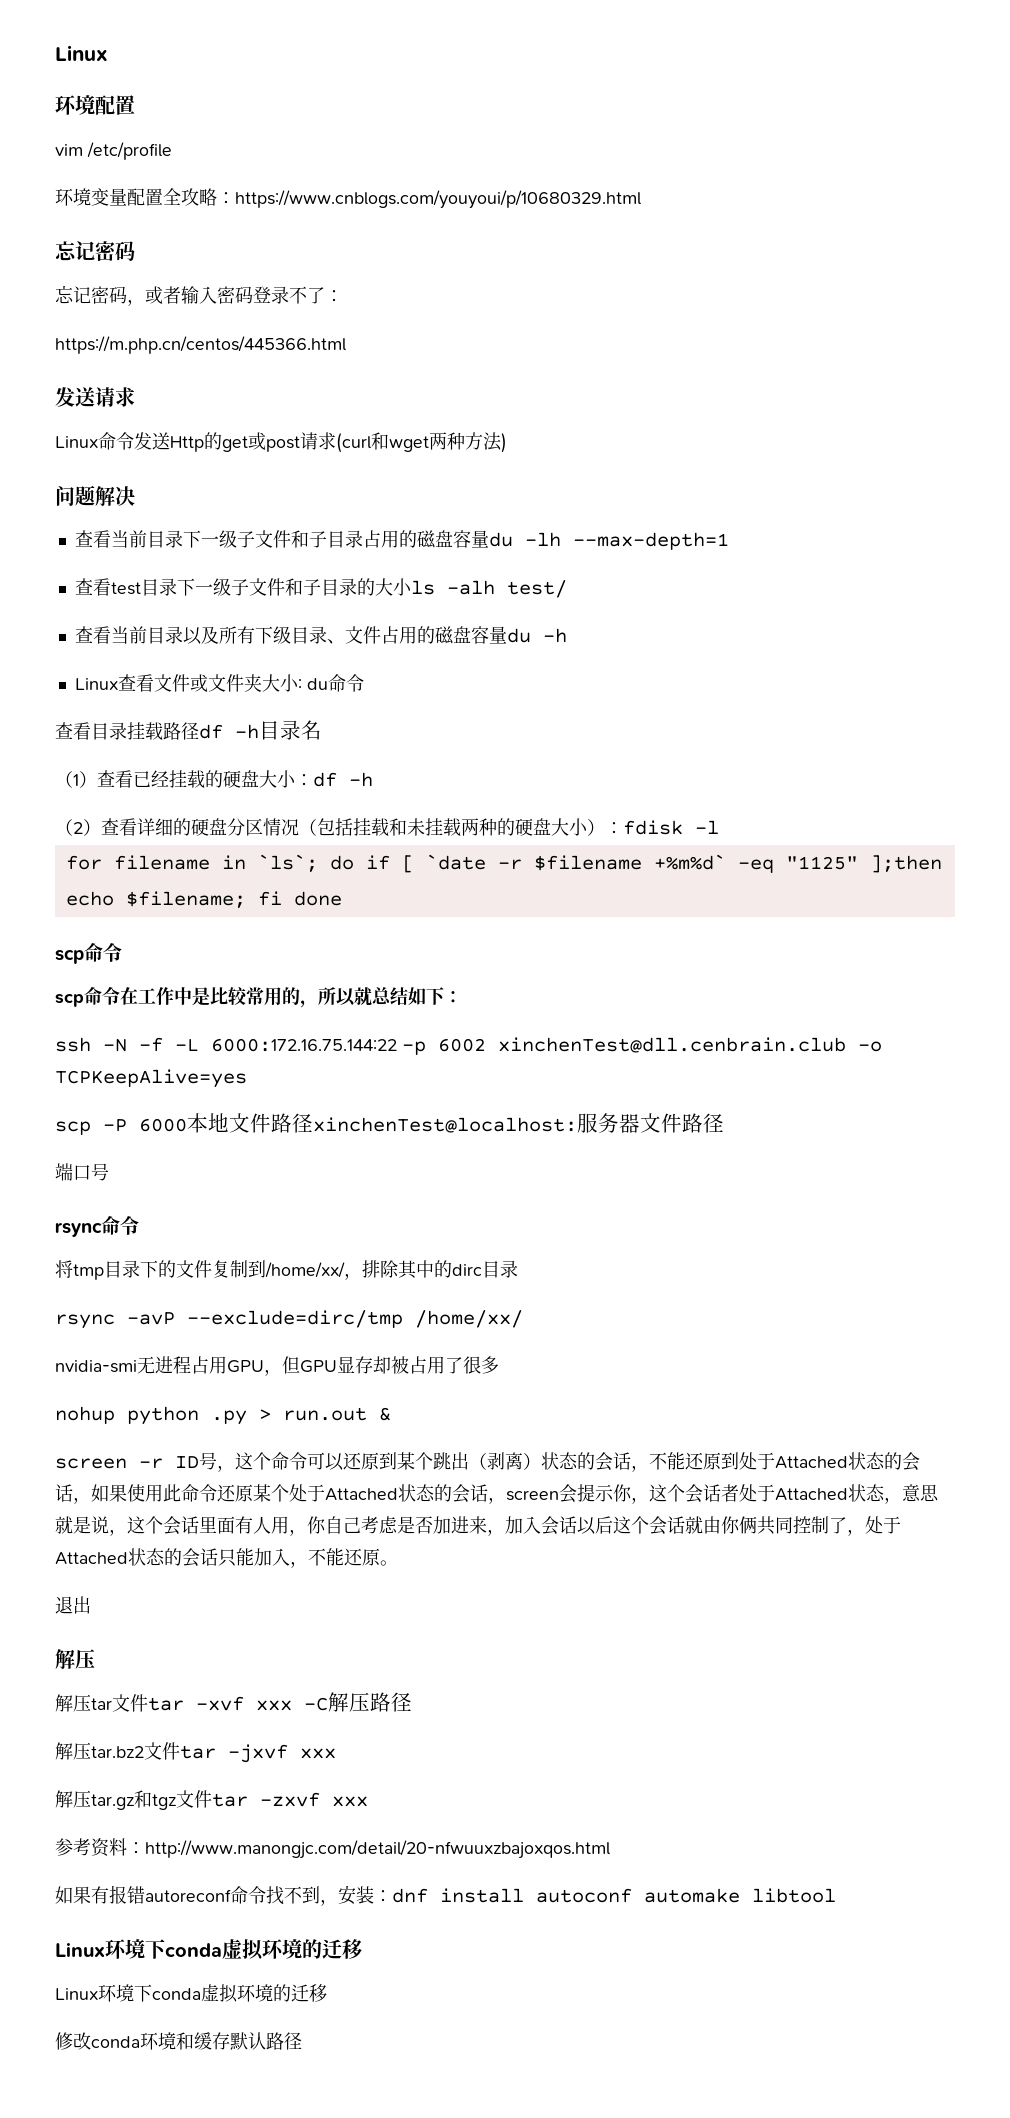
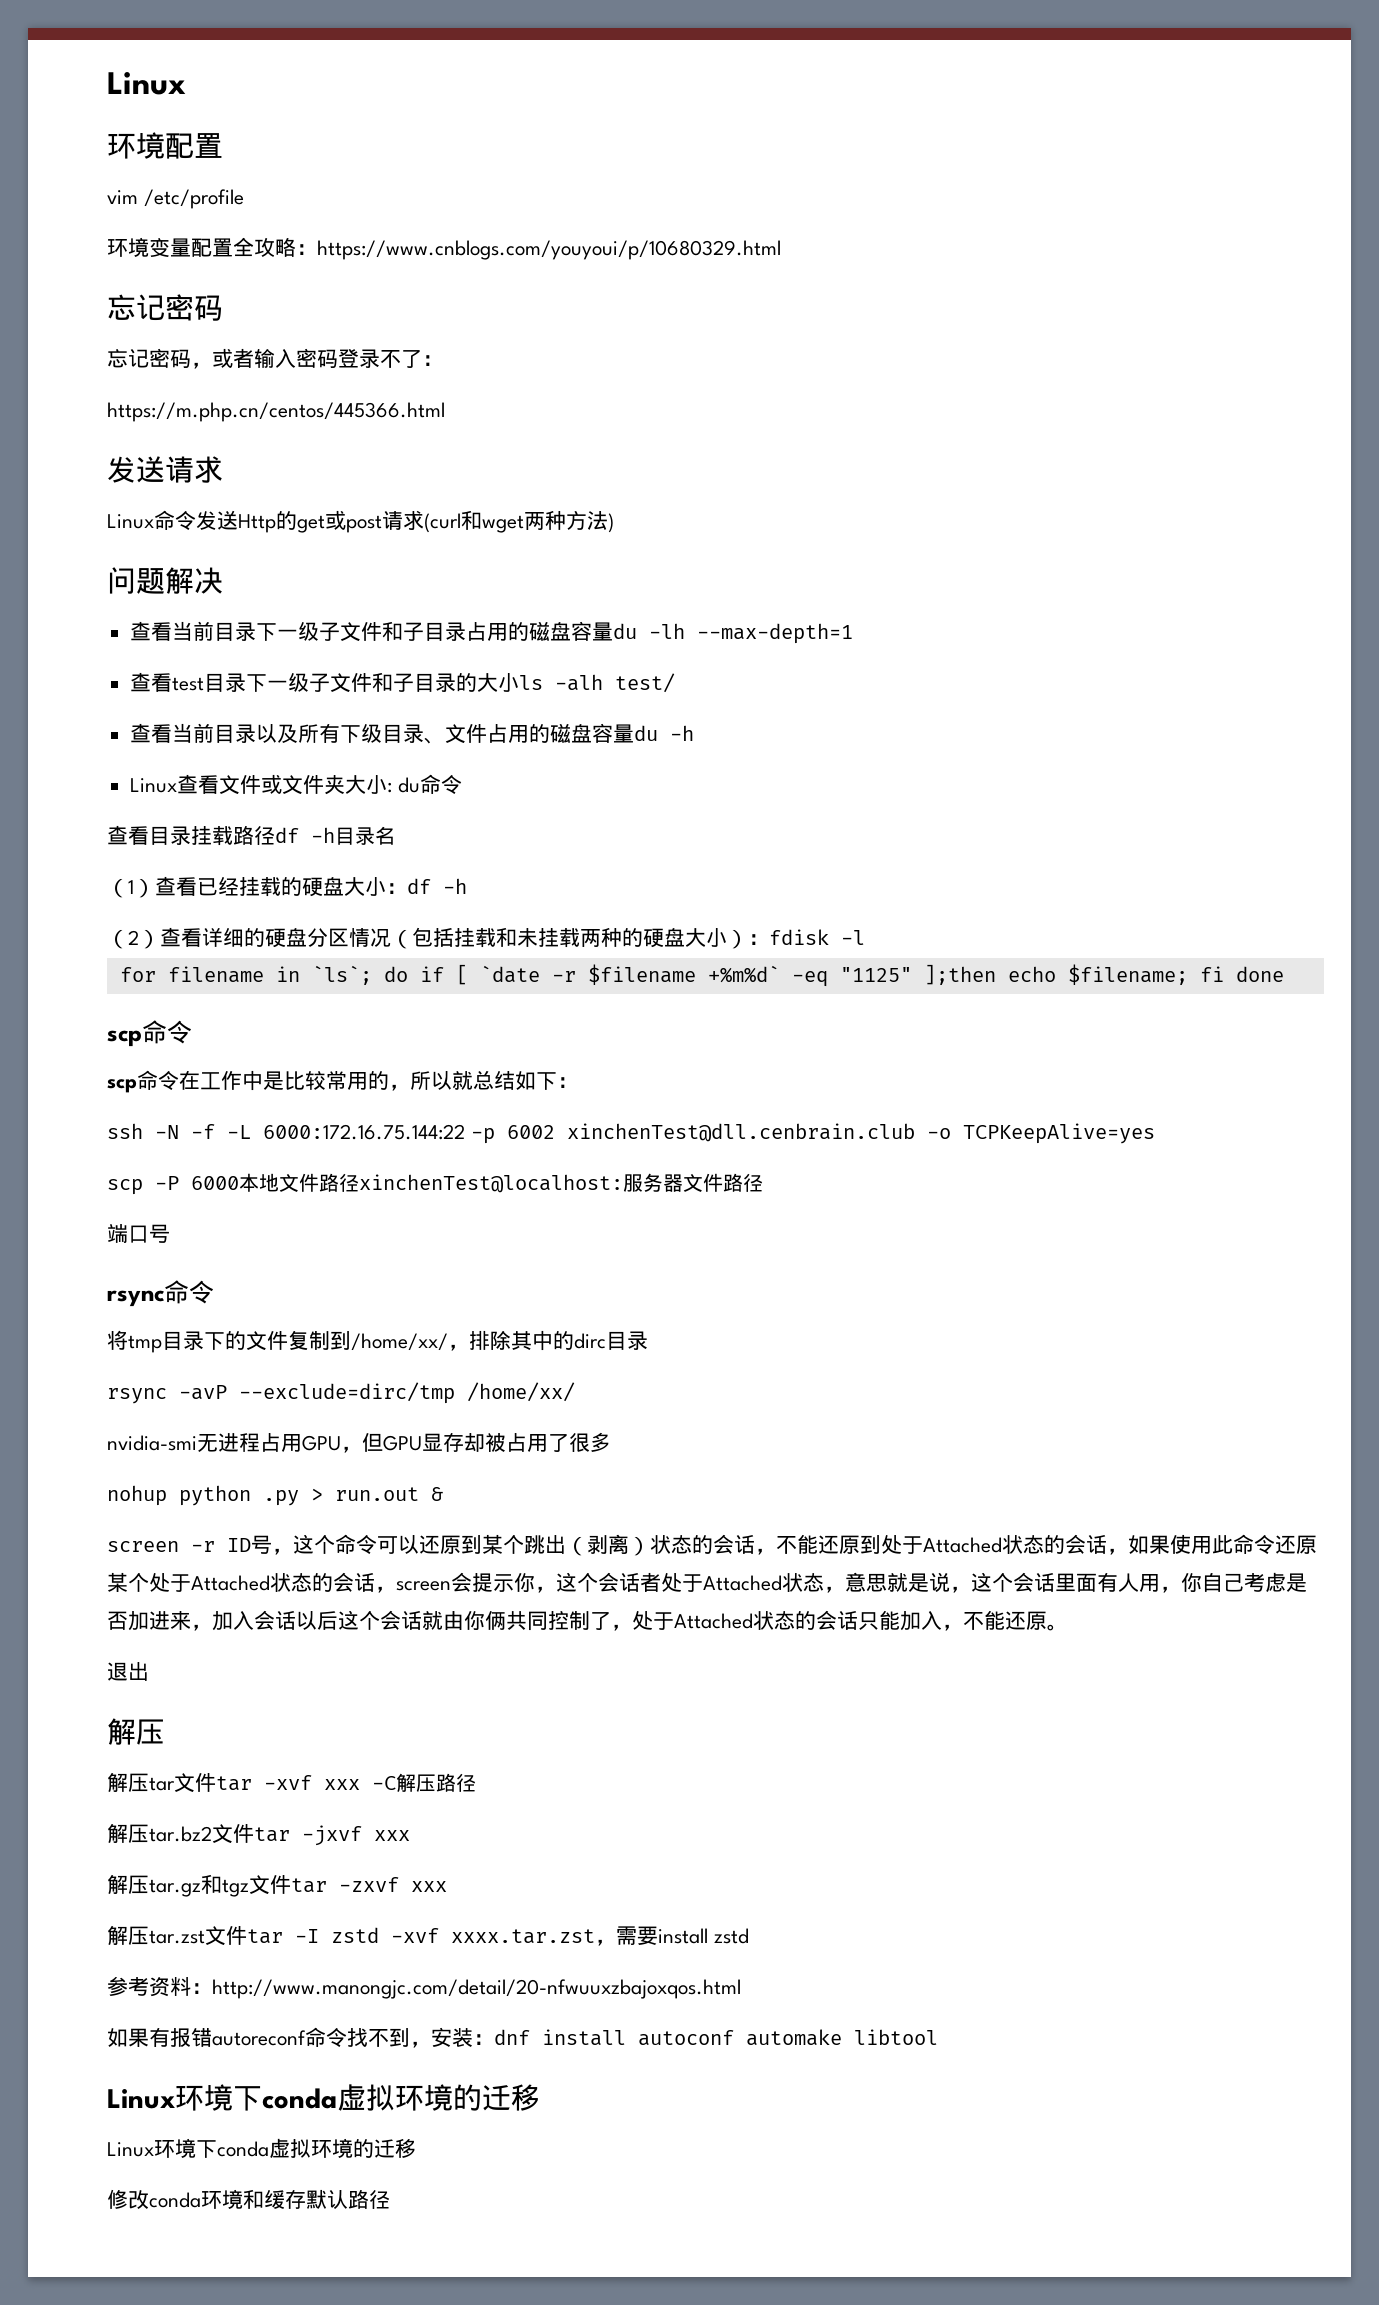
+ 解压tar.zst文件tar -I zstd -xvf xxxx.tar.zst，需要install zstd

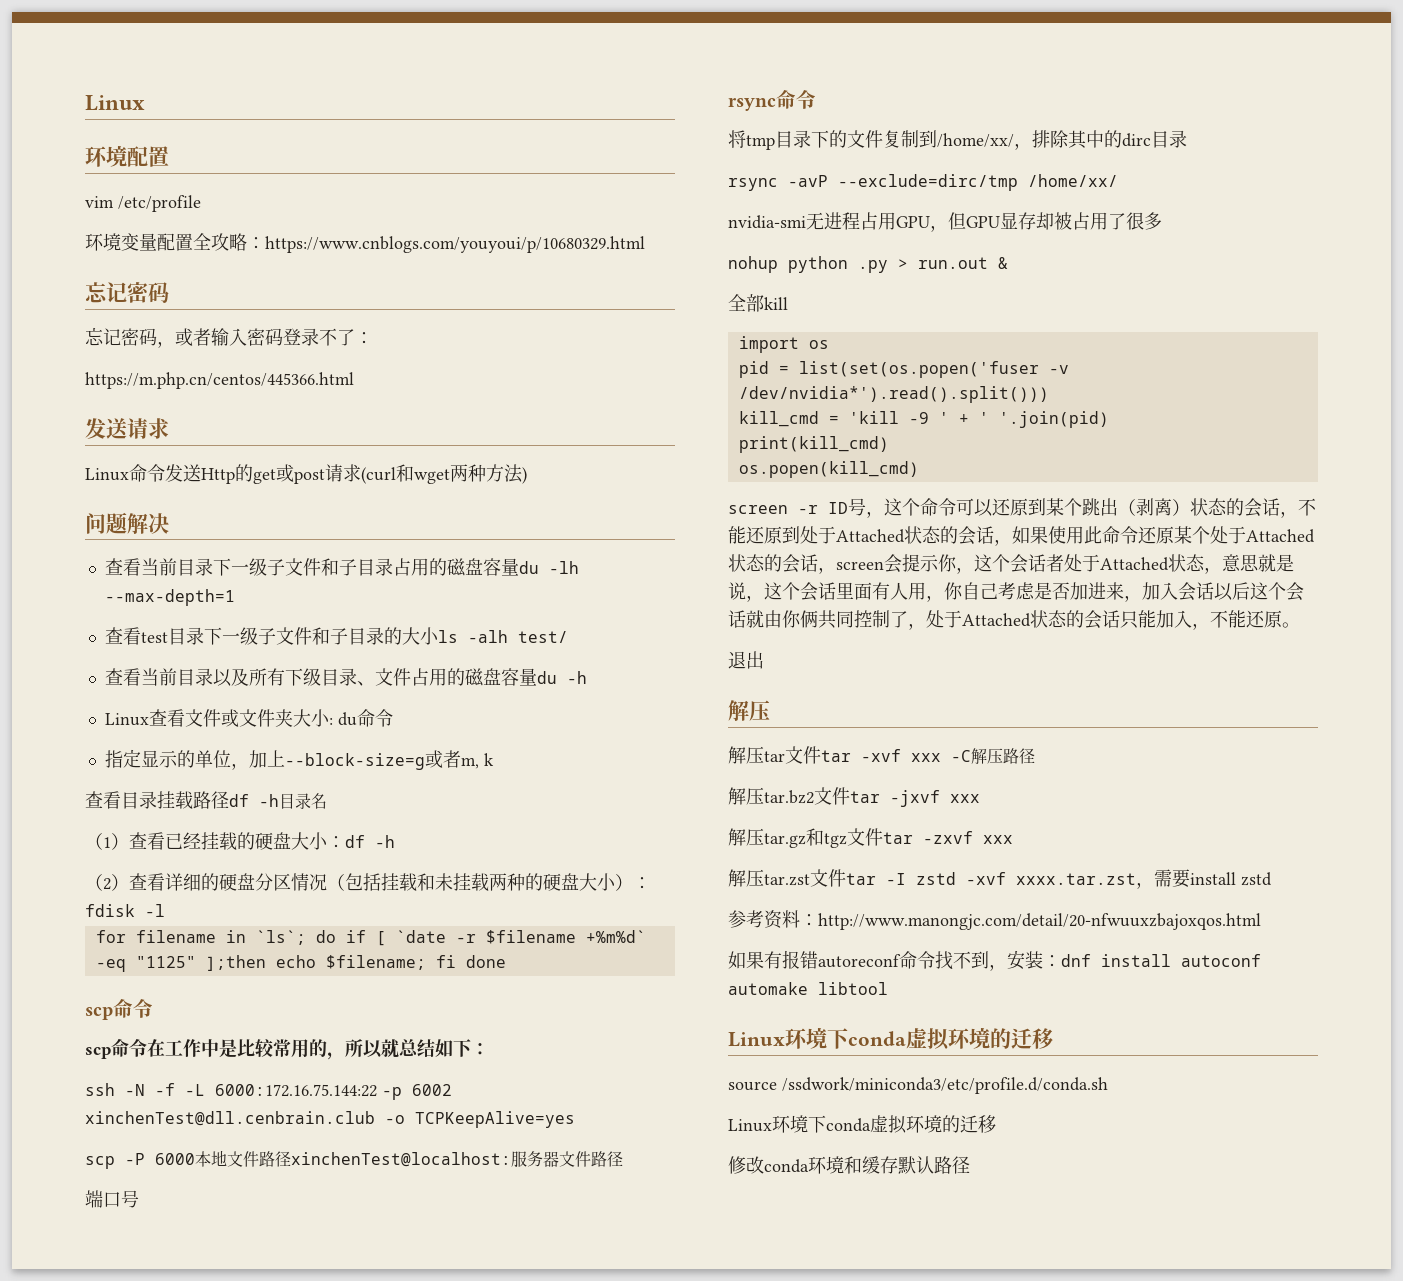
+ 指定显示的单位，加上--block-size=g或者m, k
+ 全部kill
+ import os
+ pid = list(set(os.popen('fuser -v /dev/nvidia*').read().split()))
+ kill_cmd = 'kill -9 ' + ' '.join(pid)
+ print(kill_cmd)
+ os.popen(kill_cmd)
+ source /ssdwork/miniconda3/etc/profile.d/conda.sh

